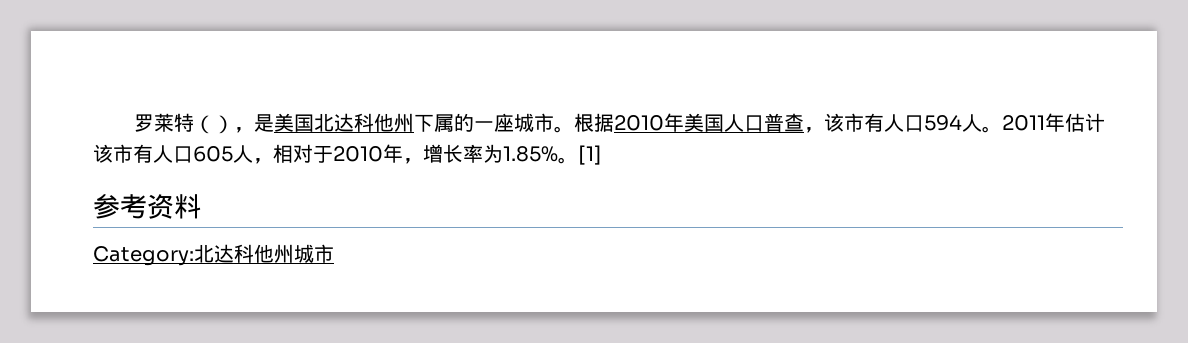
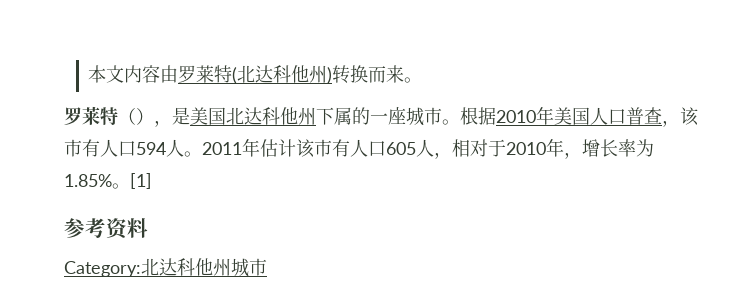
+ 本文内容由罗莱特(北达科他州)转换而来。

